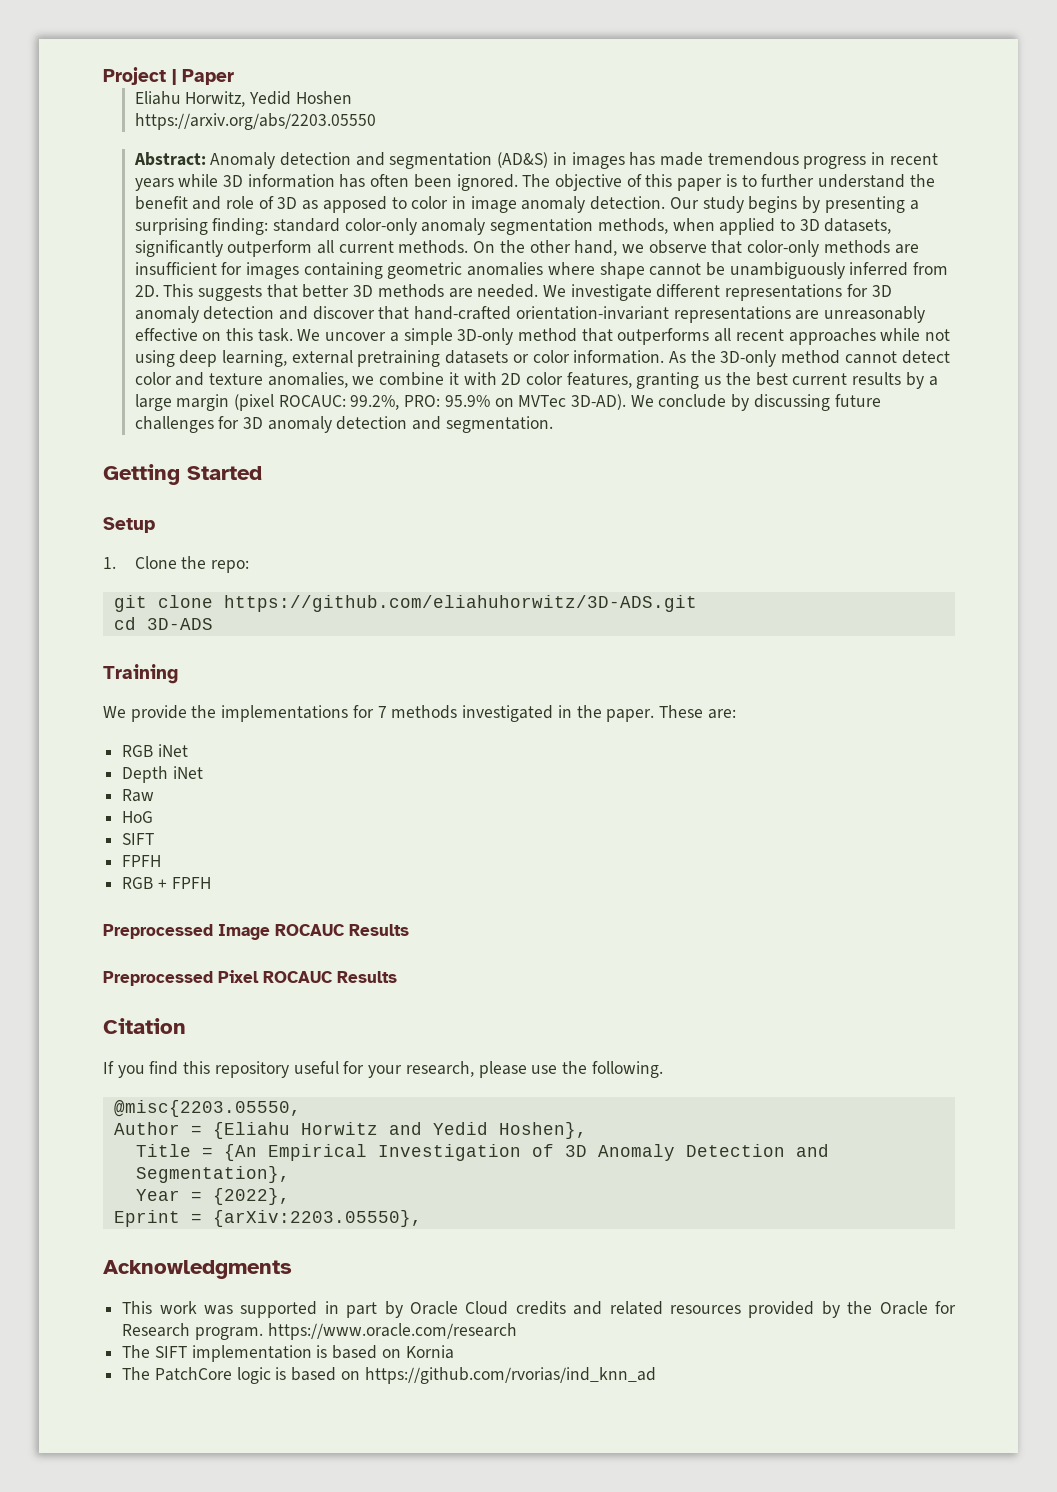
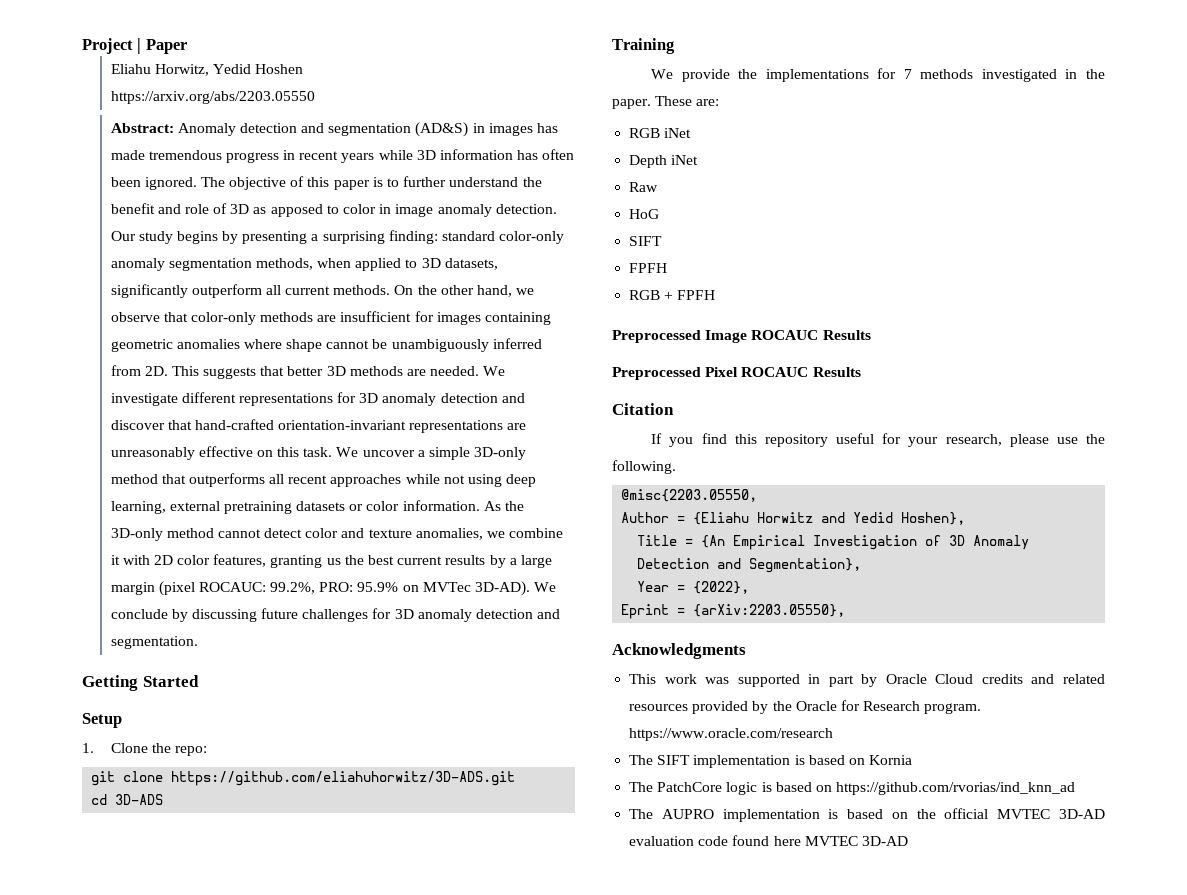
+ The AUPRO implementation is based on the official MVTEC 3D-AD evaluation code found here MVTEC 3D-AD

